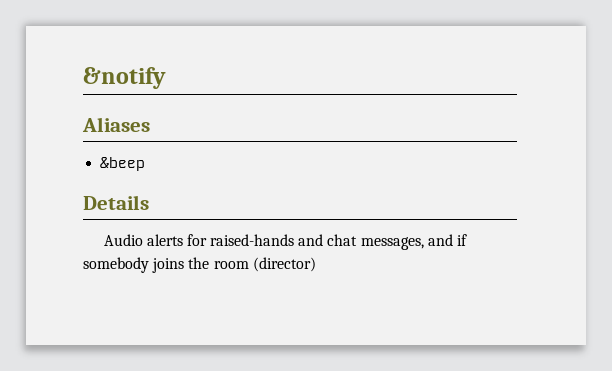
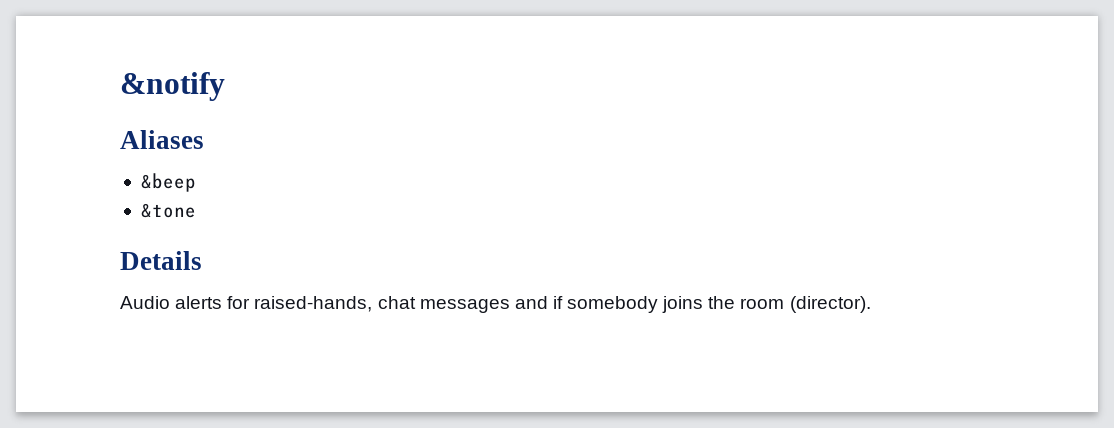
+ &tone
- Audio alerts for raised-hands and chat messages, and if somebody joins the room (director)
+ Audio alerts for raised-hands, chat messages and if somebody joins the room (director).

